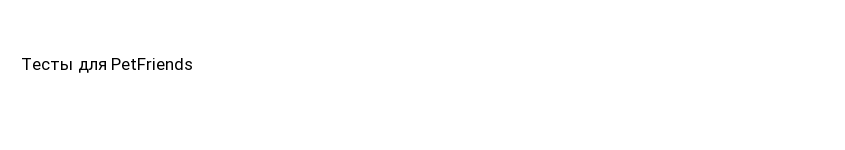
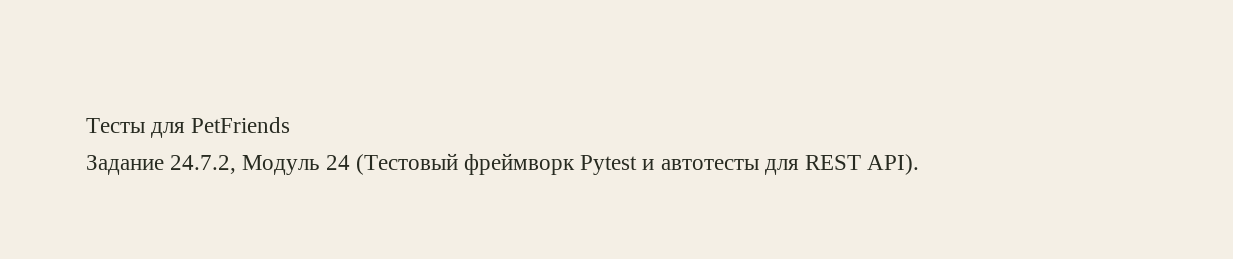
+ Задание 24.7.2, Модуль 24 (Тестовый фреймворк Pytest и автотесты для REST API).

